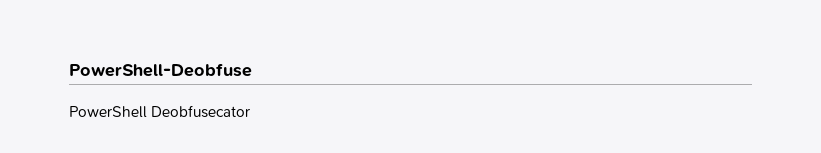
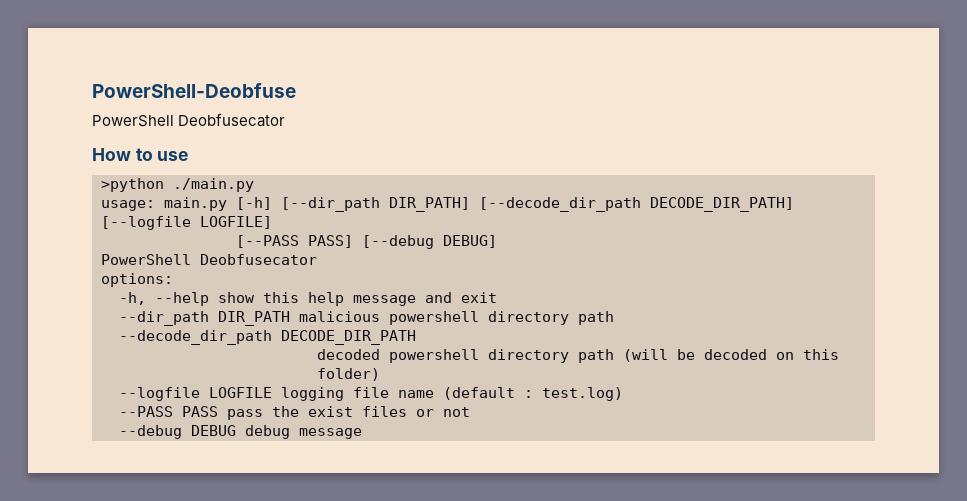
+ How to use
+ >python ./main.py
+ usage: main.py [-h] [--dir_path DIR_PATH] [--decode_dir_path DECODE_DIR_PATH] [--logfile LOGFILE]
+ [--PASS PASS] [--debug DEBUG]
+ PowerShell Deobfusecator
+ options:
+ -h, --help show this help message and exit
+ --dir_path DIR_PATH malicious powershell directory path
+ --decode_dir_path DECODE_DIR_PATH
+ decoded powershell directory path (will be decoded on this folder)
+ --logfile LOGFILE logging file name (default : test.log)
+ --PASS PASS pass the exist files or not
+ --debug DEBUG debug message

